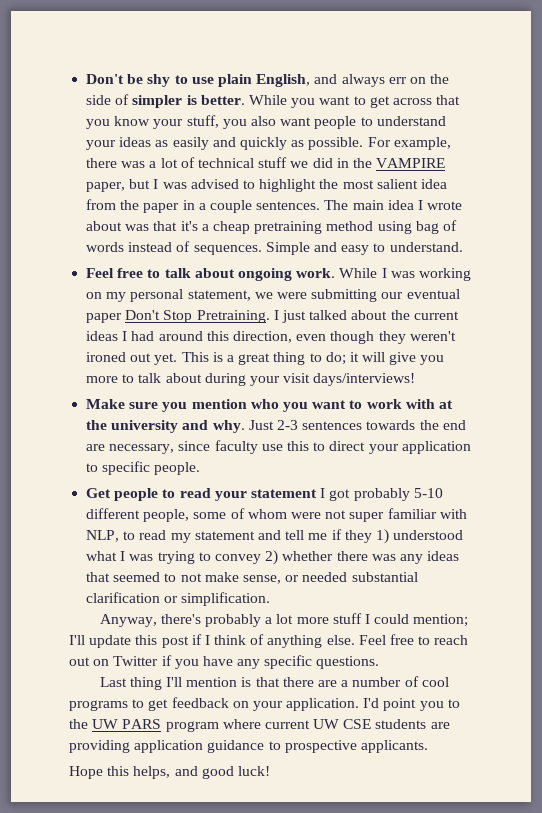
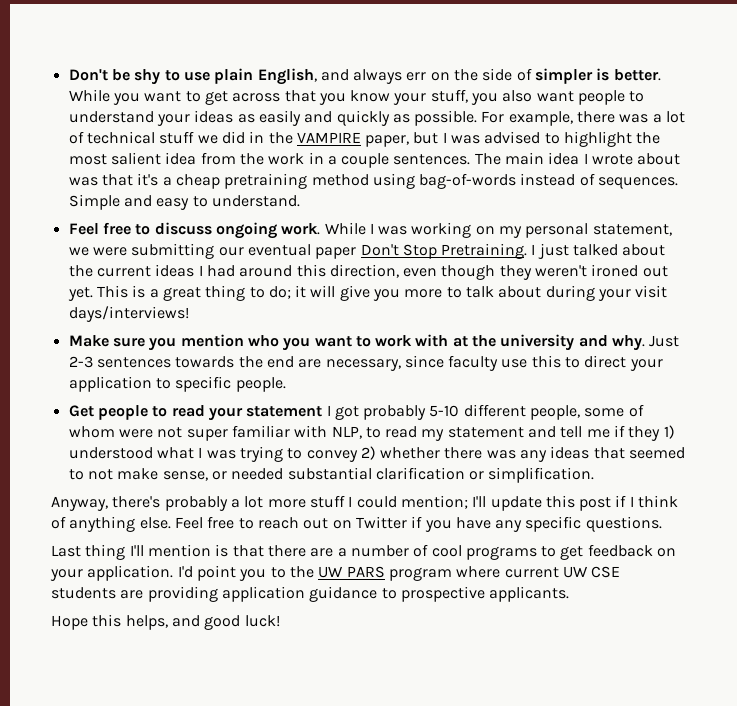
- For example, there was a lot of technical stuff we did in the VAMPIRE paper, but I was advised to highlight the most salient idea from the paper in a couple sentences.
+ For example, there was a lot of technical stuff we did in the VAMPIRE paper, but I was advised to highlight the most salient idea from the work in a couple sentences.
- The main idea I wrote about was that it's a cheap pretraining method using bag of words instead of sequences.
+ The main idea I wrote about was that it's a cheap pretraining method using bag-of-words instead of sequences.
- Feel free to talk about ongoing work.
+ Feel free to discuss ongoing work.

